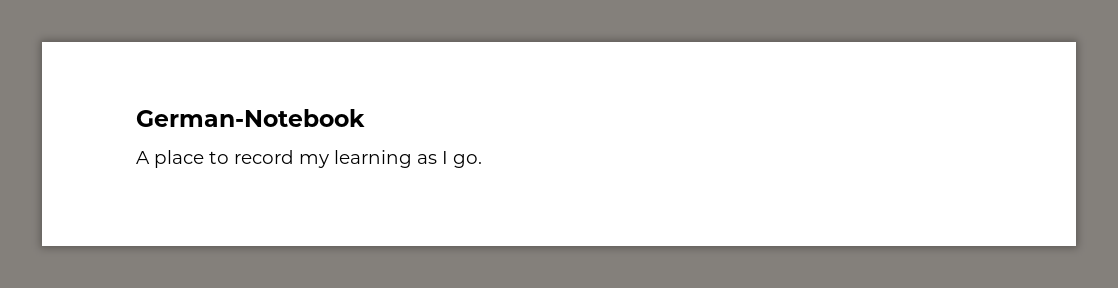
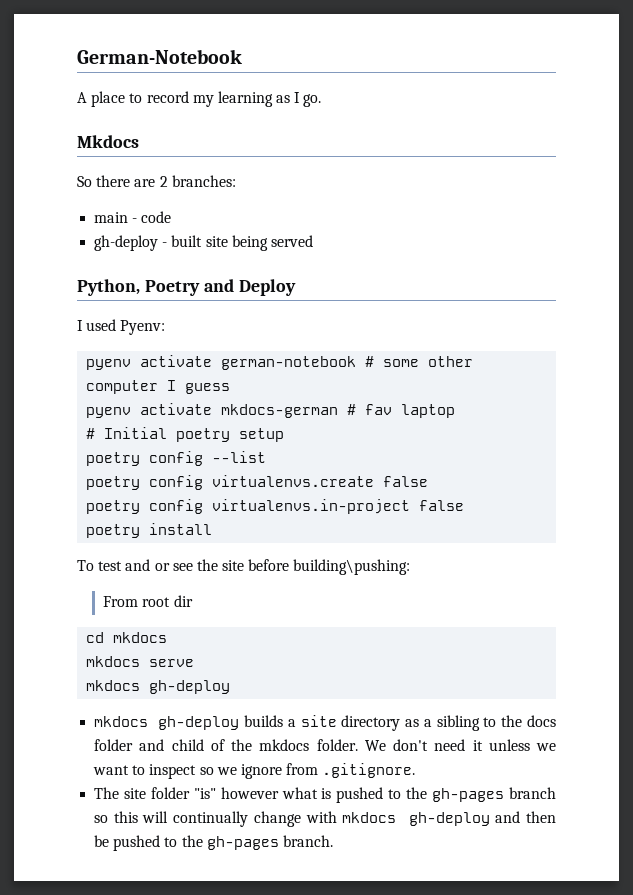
+ Mkdocs
+ So there are 2 branches:
+ main - code
+ gh-deploy - built site being served
+ Python, Poetry and Deploy
+ I used Pyenv:
+ pyenv activate german-notebook # some other computer I guess
+ pyenv activate mkdocs-german # fav laptop
+ # Initial poetry setup
+ poetry config --list
+ poetry config virtualenvs.create false
+ poetry config virtualenvs.in-project false
+ poetry install
+ To test and or see the site before building\pushing:
+ From root dir
+ cd mkdocs
+ mkdocs serve
+ mkdocs gh-deploy
+ mkdocs gh-deploy builds a site directory as a sibling to the docs folder and child of the mkdocs folder. We don't need it unless we want to inspect so we ignore from .gitignore.
+ The site folder "is" however what is pushed to the gh-pages branch so this will continually change with mkdocs gh-deploy and then be pushed to the gh-pages branch.

